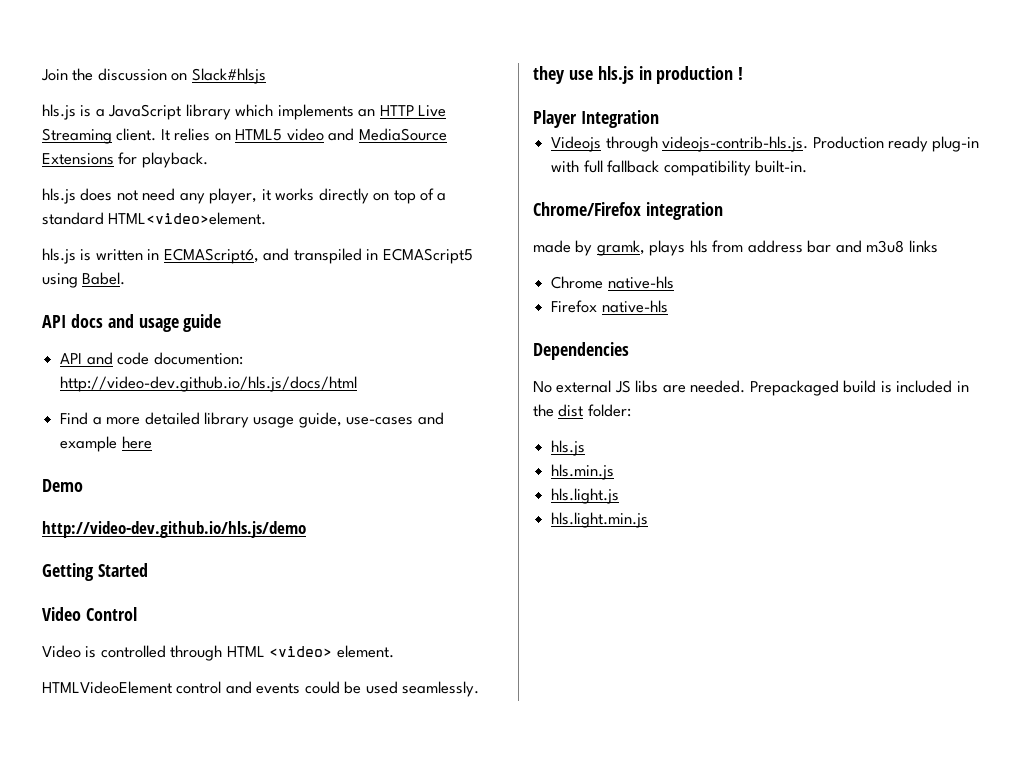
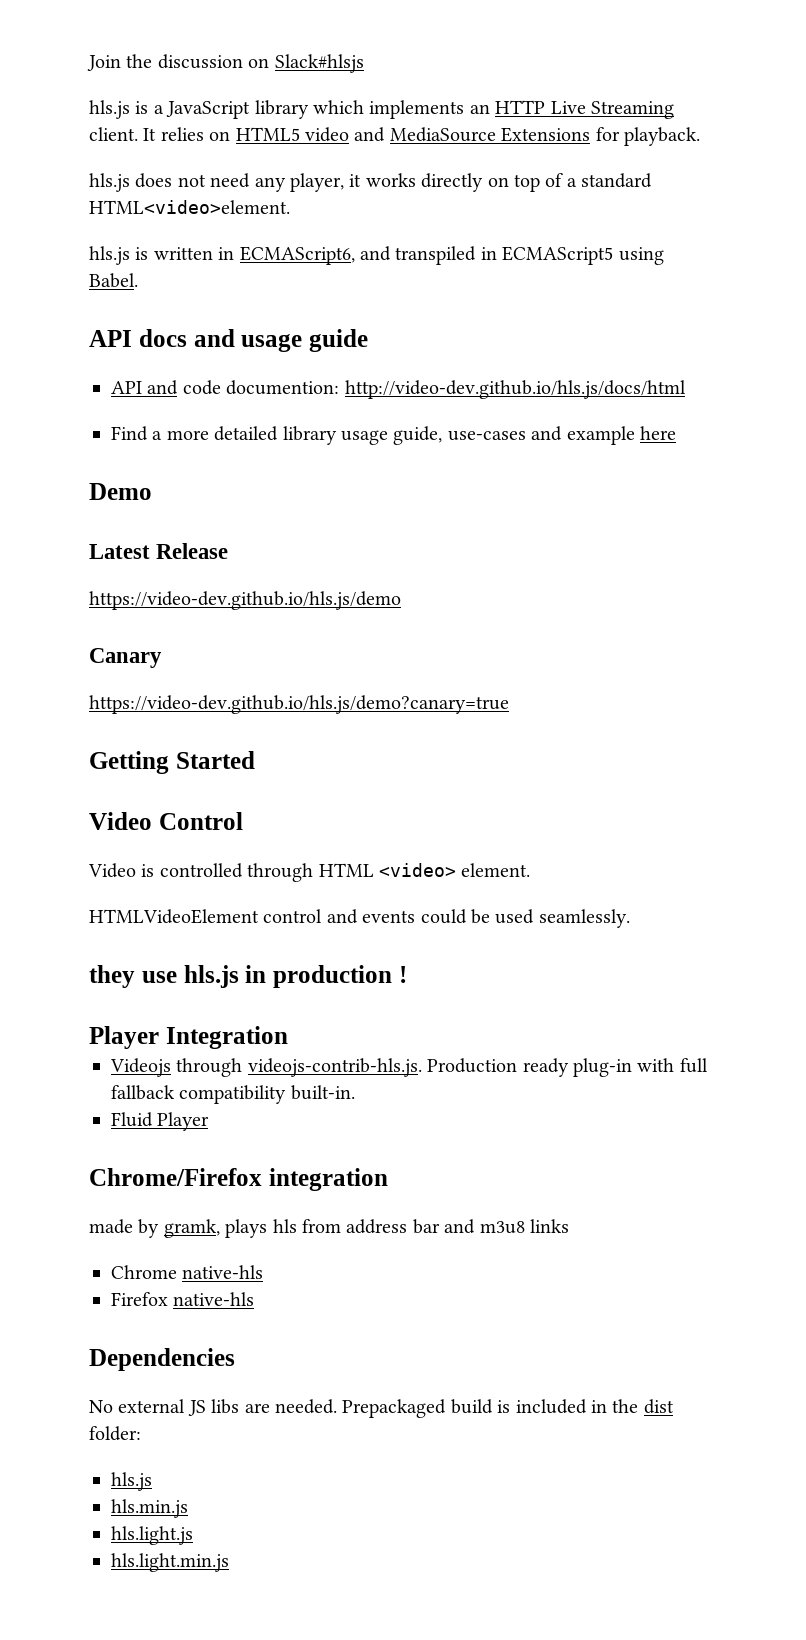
- http://video-dev.github.io/hls.js/demo
+ Latest Release
+ https://video-dev.github.io/hls.js/demo
+ Canary
+ https://video-dev.github.io/hls.js/demo?canary=true
+ Fluid Player

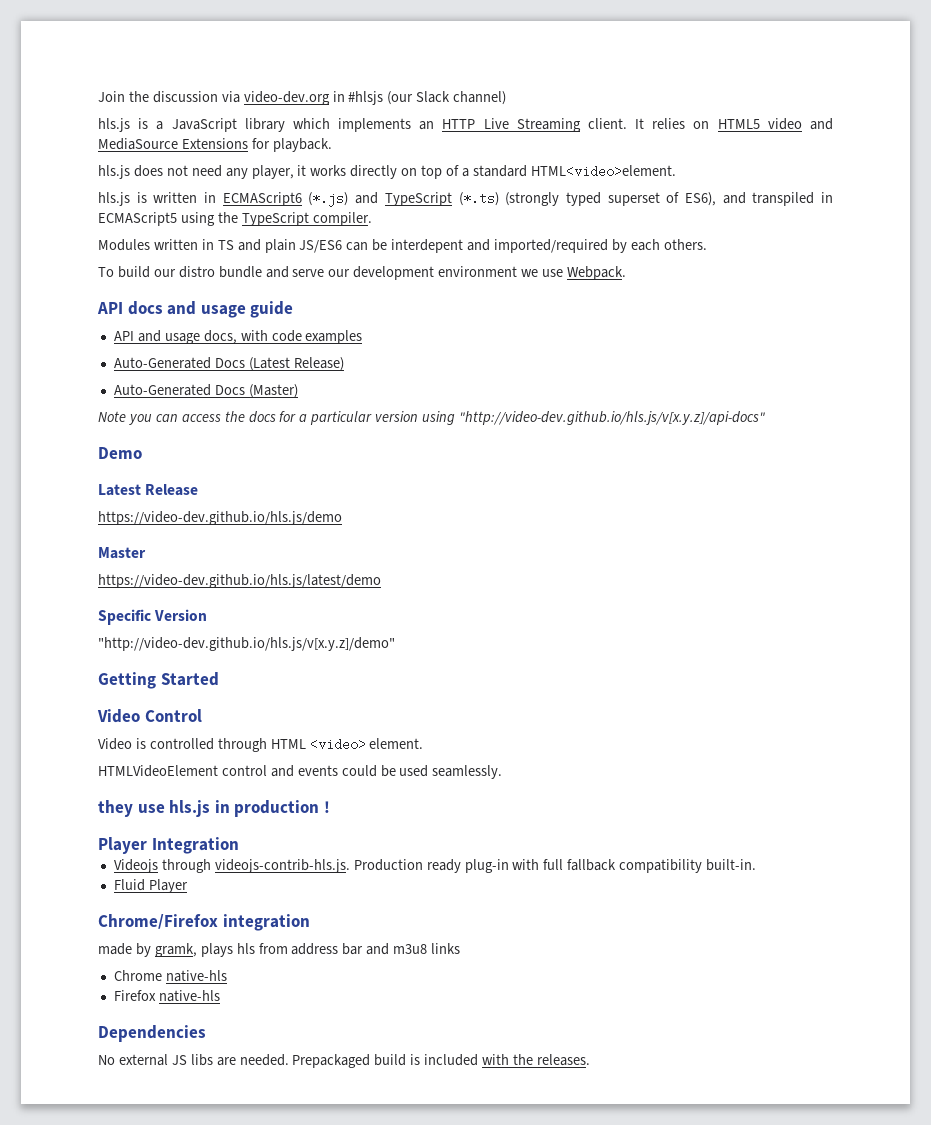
- Join the discussion on Slack#hlsjs
+ Join the discussion via video-dev.org in #hlsjs (our Slack channel)
- hls.js is written in ECMAScript6, and transpiled in ECMAScript5 using Babel.
+ hls.js is written in ECMAScript6 (*.js) and TypeScript (*.ts) (strongly typed superset of ES6), and transpiled in ECMAScript5 using the TypeScript compiler.
+ Modules written in TS and plain JS/ES6 can be interdepent and imported/required by each others.
+ To build our distro bundle and serve our development environment we use Webpack.
- API and code documention: http://video-dev.github.io/hls.js/docs/html
- Find a more detailed library usage guide, use-cases and example here
+ API and usage docs, with code examples
+ Auto-Generated Docs (Latest Release)
+ Auto-Generated Docs (Master)
+ Note you can access the docs for a particular version using "http://video-dev.github.io/hls.js/v[x.y.z]/api-docs"
- Canary
- https://video-dev.github.io/hls.js/demo?canary=true
+ Master
+ https://video-dev.github.io/hls.js/latest/demo
+ Specific Version
+ "http://video-dev.github.io/hls.js/v[x.y.z]/demo"
- Prepackaged build is included in the dist folder:
- hls.js
- hls.min.js
- hls.light.js
- hls.light.min.js
+ Prepackaged build is included with the releases.

